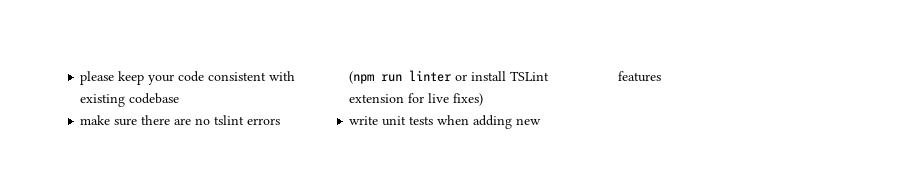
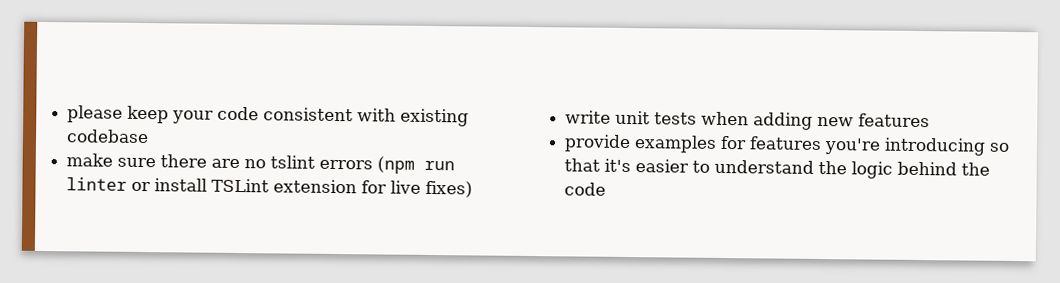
+ provide examples for features you're introducing so that it's easier to understand the logic behind the code

